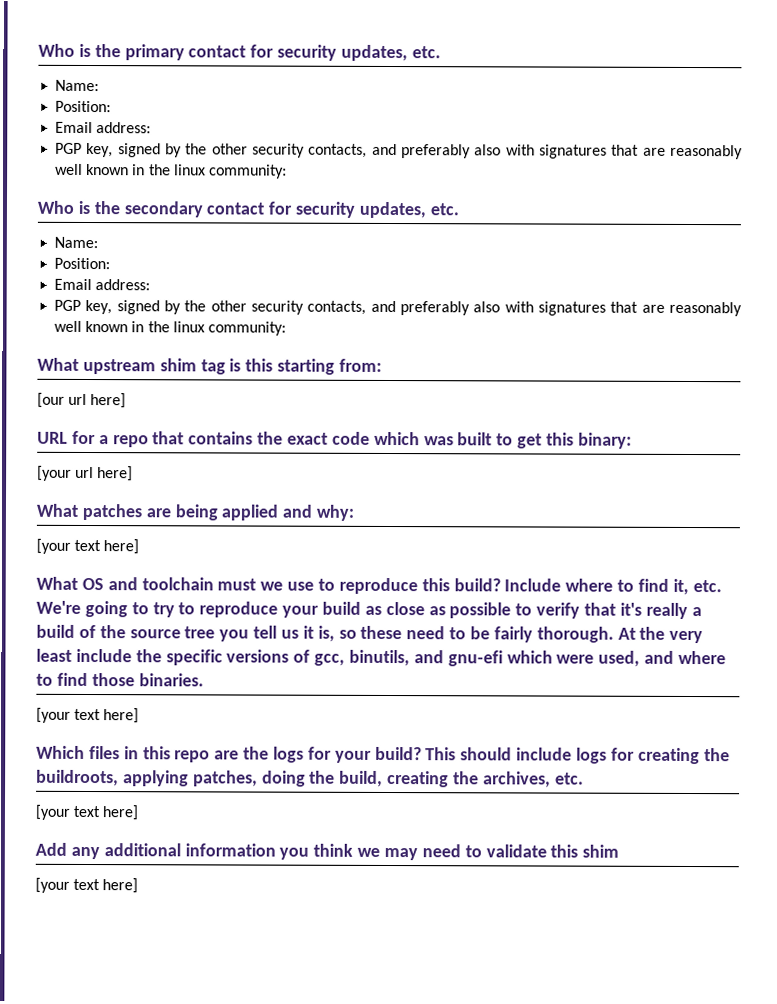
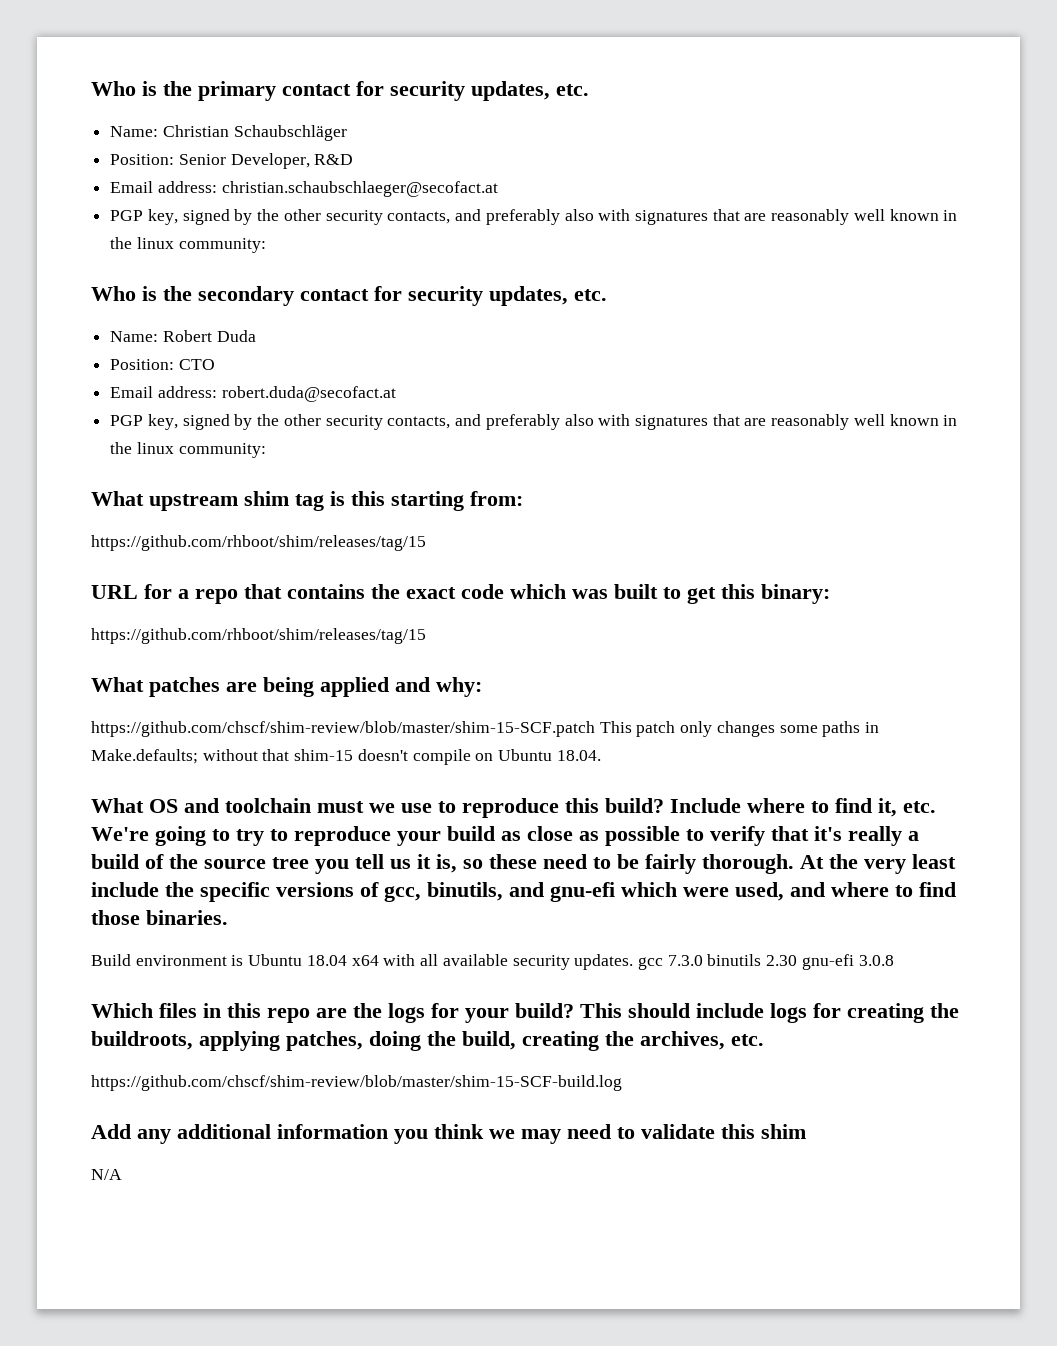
  Who is the primary contact for security updates, etc.
- Name:
- Position:
- Email address:
+ Name: Christian Schaubschläger
+ Position: Senior Developer, R&D
+ Email address: christian.schaubschlaeger@secofact.at
  Who is the secondary contact for security updates, etc.
- Name:
- Position:
- Email address:
+ Name: Robert Duda
+ Position: CTO
+ Email address: robert.duda@secofact.at
  What upstream shim tag is this starting from:
- [our url here]
+ https://github.com/rhboot/shim/releases/tag/15
  URL for a repo that contains the exact code which was built to get this binary:
- [your url here]
+ https://github.com/rhboot/shim/releases/tag/15
  What patches are being applied and why:
- [your text here]
+ https://github.com/chscf/shim-review/blob/master/shim-15-SCF.patch This patch only changes some paths in Make.defaults; without that shim-15 doesn't compile on Ubuntu 18.04.
  At the very least include the specific versions of gcc, binutils, and gnu-efi which were used, and where to find those binaries.
- [your text here]
+ Build environment is Ubuntu 18.04 x64 with all available security updates. gcc 7.3.0 binutils 2.30 gnu-efi 3.0.8
  This should include logs for creating the buildroots, applying patches, doing the build, creating the archives, etc.
- [your text here]
+ https://github.com/chscf/shim-review/blob/master/shim-15-SCF-build.log
  Add any additional information you think we may need to validate this shim
- [your text here]
+ N/A

